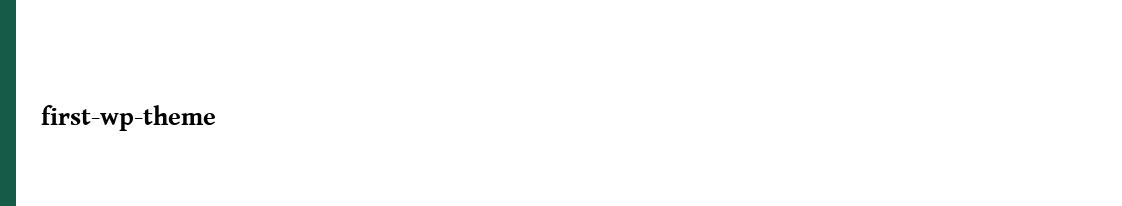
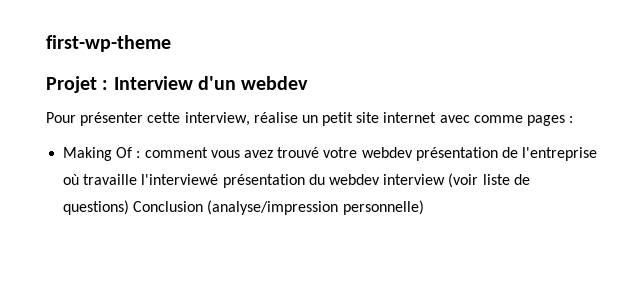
+ Projet : Interview d'un webdev
+ Pour présenter cette interview, réalise un petit site internet avec comme pages :
+ Making Of : comment vous avez trouvé votre webdev présentation de l'entreprise où travaille l'interviewé présentation du webdev interview (voir liste de questions) Conclusion (analyse/impression personnelle)

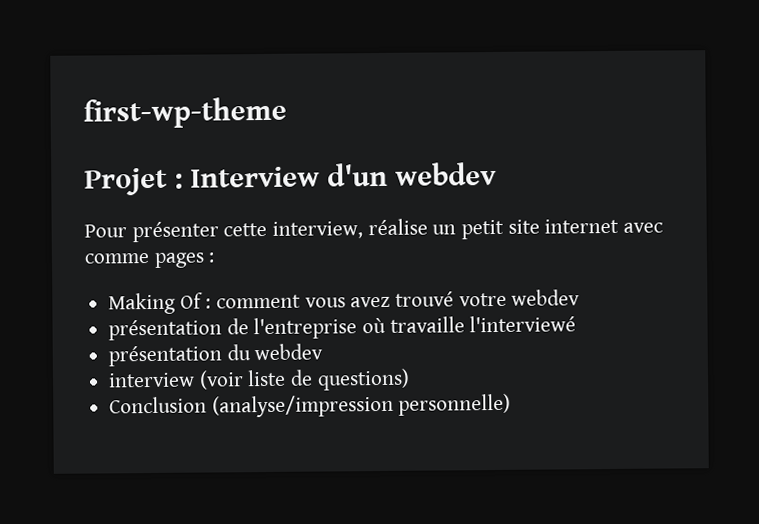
- Making Of : comment vous avez trouvé votre webdev présentation de l'entreprise où travaille l'interviewé présentation du webdev interview (voir liste de questions) Conclusion (analyse/impression personnelle)
+ Making Of : comment vous avez trouvé votre webdev
+ présentation de l'entreprise où travaille l'interviewé
+ présentation du webdev
+ interview (voir liste de questions)
+ Conclusion (analyse/impression personnelle)

